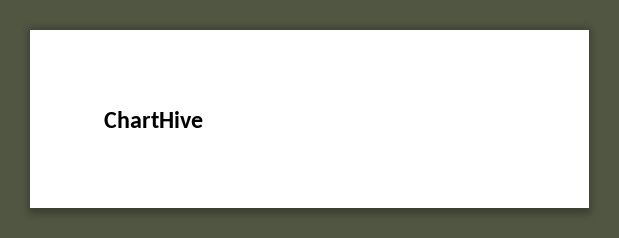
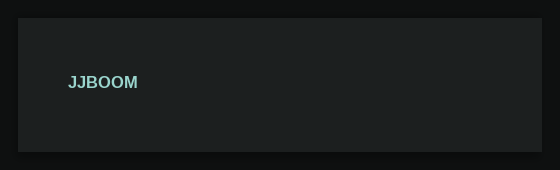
- ChartHive
+ JJBOOM

